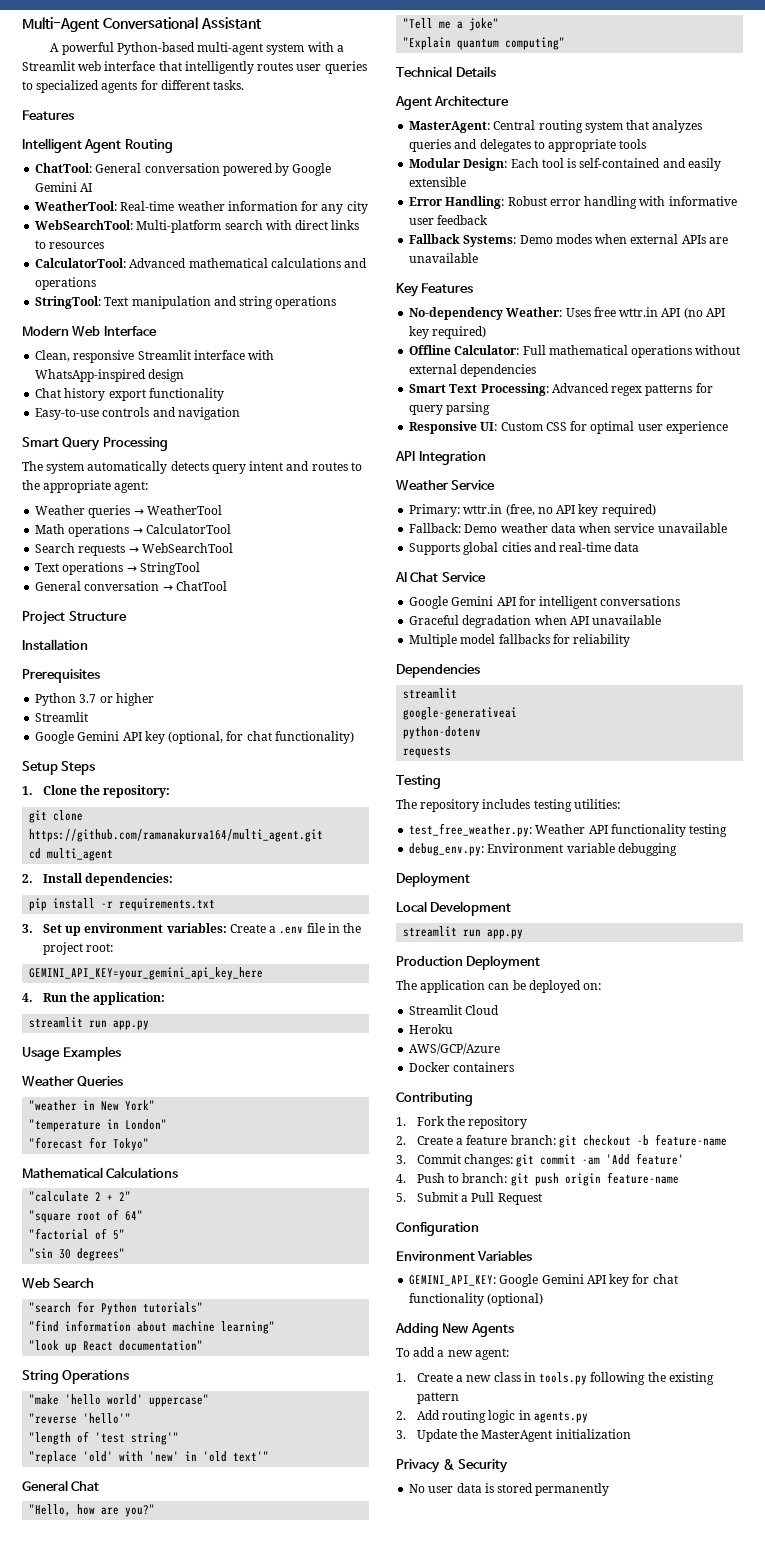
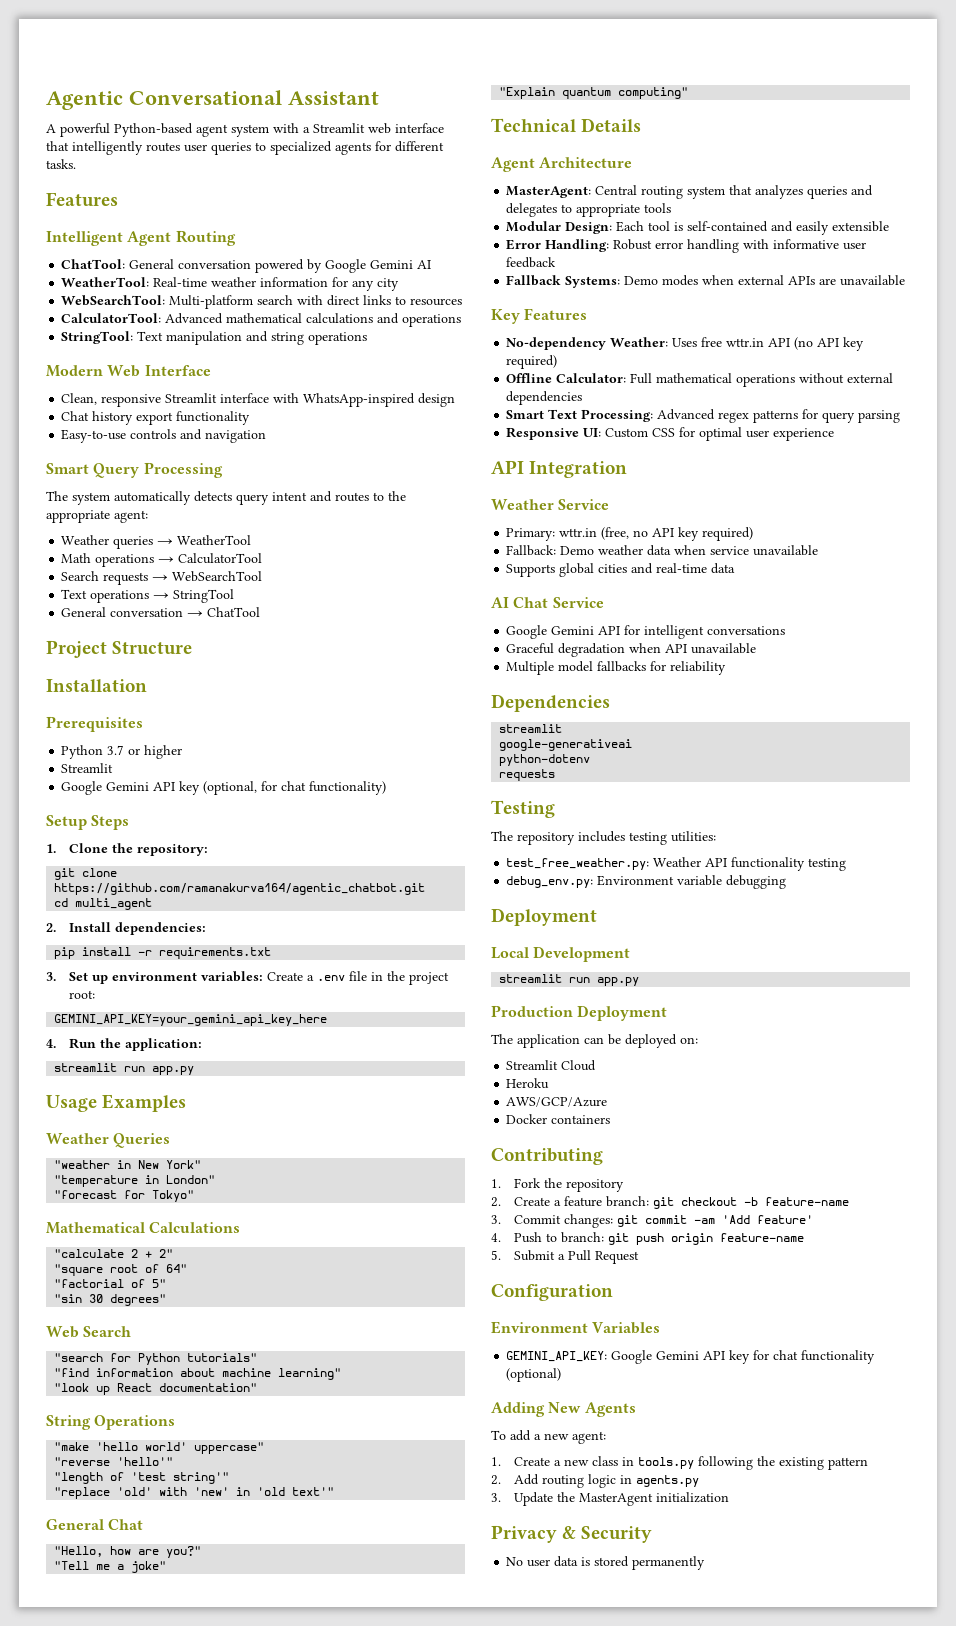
- Multi-Agent Conversational Assistant
+ Agentic Conversational Assistant
- A powerful Python-based multi-agent system with a Streamlit web interface that intelligently routes user queries to specialized agents for different tasks.
+ A powerful Python-based agent system with a Streamlit web interface that intelligently routes user queries to specialized agents for different tasks.
- git clone https://github.com/ramanakurva164/multi_agent.git
+ git clone https://github.com/ramanakurva164/agentic_chatbot.git

